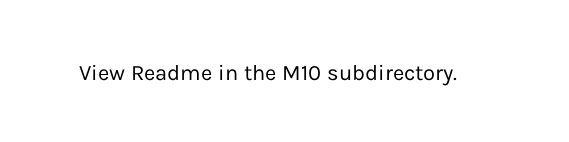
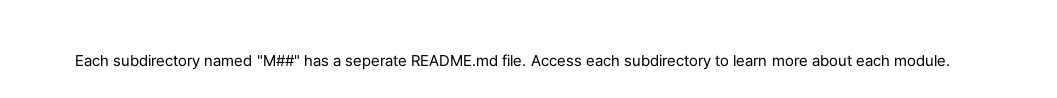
- View Readme in the M10 subdirectory.
+ Each subdirectory named "M##" has a seperate README.md file. Access each subdirectory to learn more about each module.

